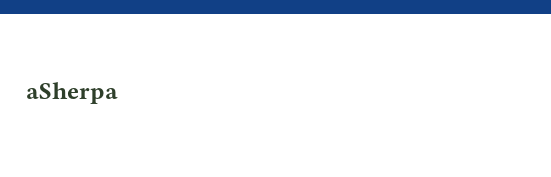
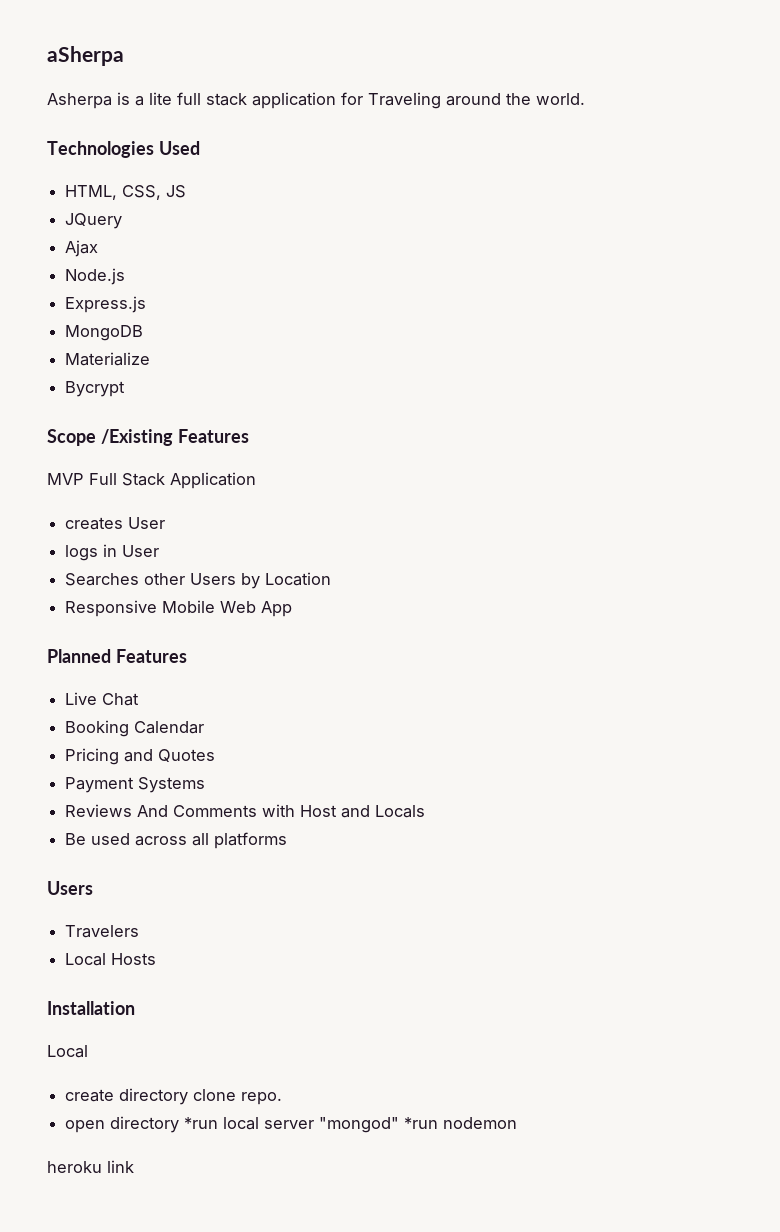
+ Asherpa is a lite full stack application for Traveling around the world.
+ Technologies Used
+ HTML, CSS, JS
+ JQuery
+ Ajax
+ Node.js
+ Express.js
+ MongoDB
+ Materialize
+ Bycrypt
+ Scope /Existing Features
+ MVP Full Stack Application
+ creates User
+ logs in User
+ Searches other Users by Location
+ Responsive Mobile Web App
+ Planned Features
+ Live Chat
+ Booking Calendar
+ Pricing and Quotes
+ Payment Systems
+ Reviews And Comments with Host and Locals
+ Be used across all platforms
+ Users
+ Travelers
+ Local Hosts
+ Installation
+ Local
+ create directory clone repo.
+ open directory *run local server "mongod" *run nodemon
+ heroku link

